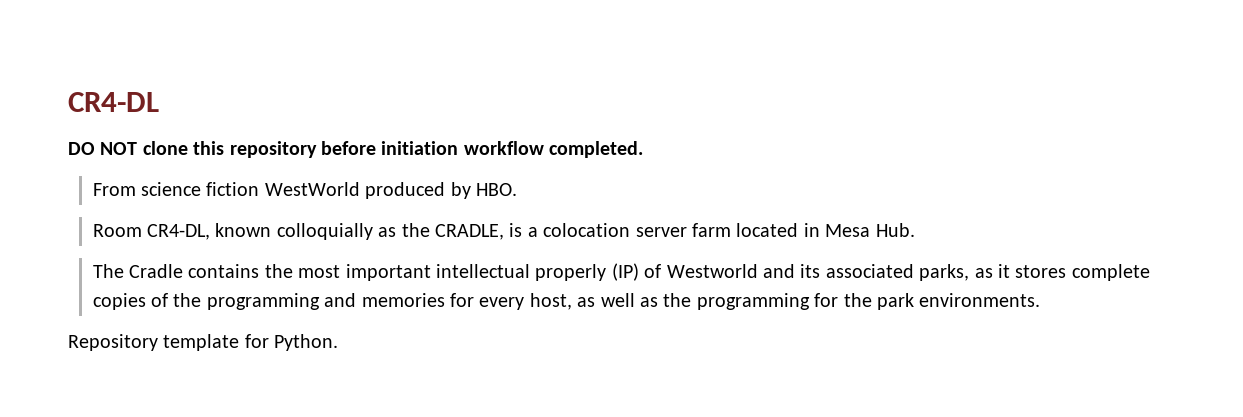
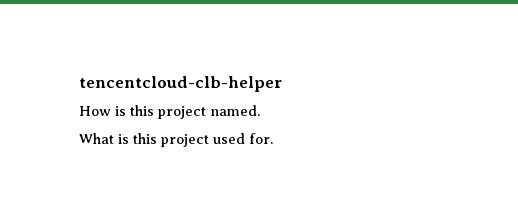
- CR4-DL
- DO NOT clone this repository before initiation workflow completed.
- From science fiction WestWorld produced by HBO.
- Room CR4-DL, known colloquially as the CRADLE, is a colocation server farm located in Mesa Hub.
- The Cradle contains the most important intellectual properly (IP) of Westworld and its associated parks, as it stores complete copies of the programming and memories for every host, as well as the programming for the park environments.
- Repository template for Python.
+ tencentcloud-clb-helper
+ How is this project named.
+ What is this project used for.

